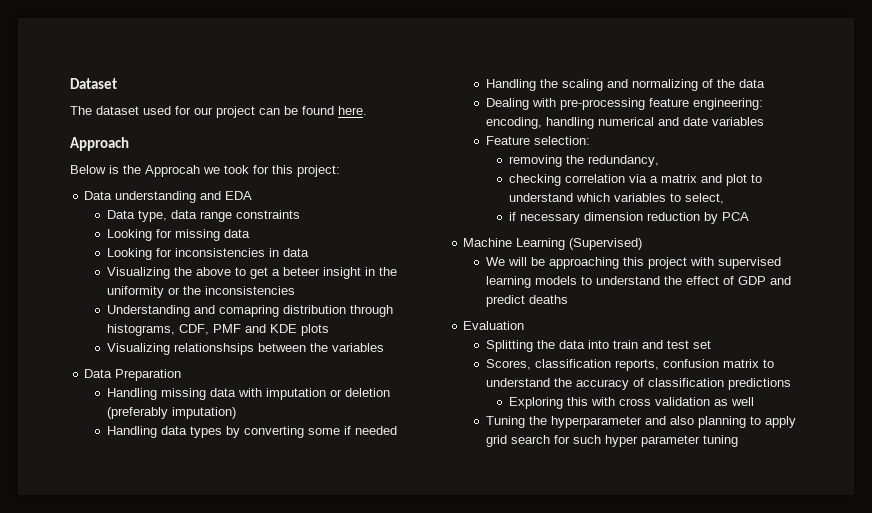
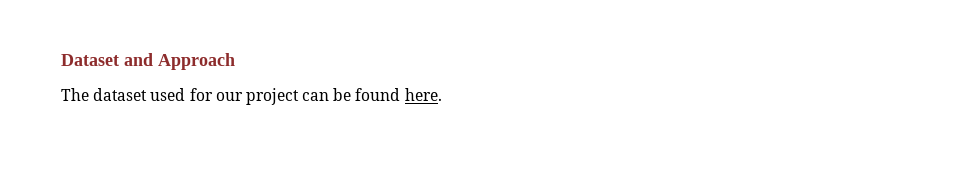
- Dataset
+ Dataset and Approach
- Approach
- Below is the Approcah we took for this project:
- Data understanding and EDA
- Data type, data range constraints
- Looking for missing data
- Looking for inconsistencies in data
- Visualizing the above to get a beteer insight in the uniformity or the inconsistencies
- Understanding and comapring distribution through histograms, CDF, PMF and KDE plots
- Visualizing relationshsips between the variables
- Data Preparation
- Handling missing data with imputation or deletion (preferably imputation)
- Handling data types by converting some if needed
- Handling the scaling and normalizing of the data
- Dealing with pre-processing feature engineering: encoding, handling numerical and date variables
- Feature selection:
- removing the redundancy,
- checking correlation via a matrix and plot to understand which variables to select,
- if necessary dimension reduction by PCA
- Machine Learning (Supervised)
- We will be approaching this project with supervised learning models to understand the effect of GDP and predict deaths
- Evaluation
- Splitting the data into train and test set
- Scores, classification reports, confusion matrix to understand the accuracy of classification predictions
- Exploring this with cross validation as well
- Tuning the hyperparameter and also planning to apply grid search for such hyper parameter tuning

